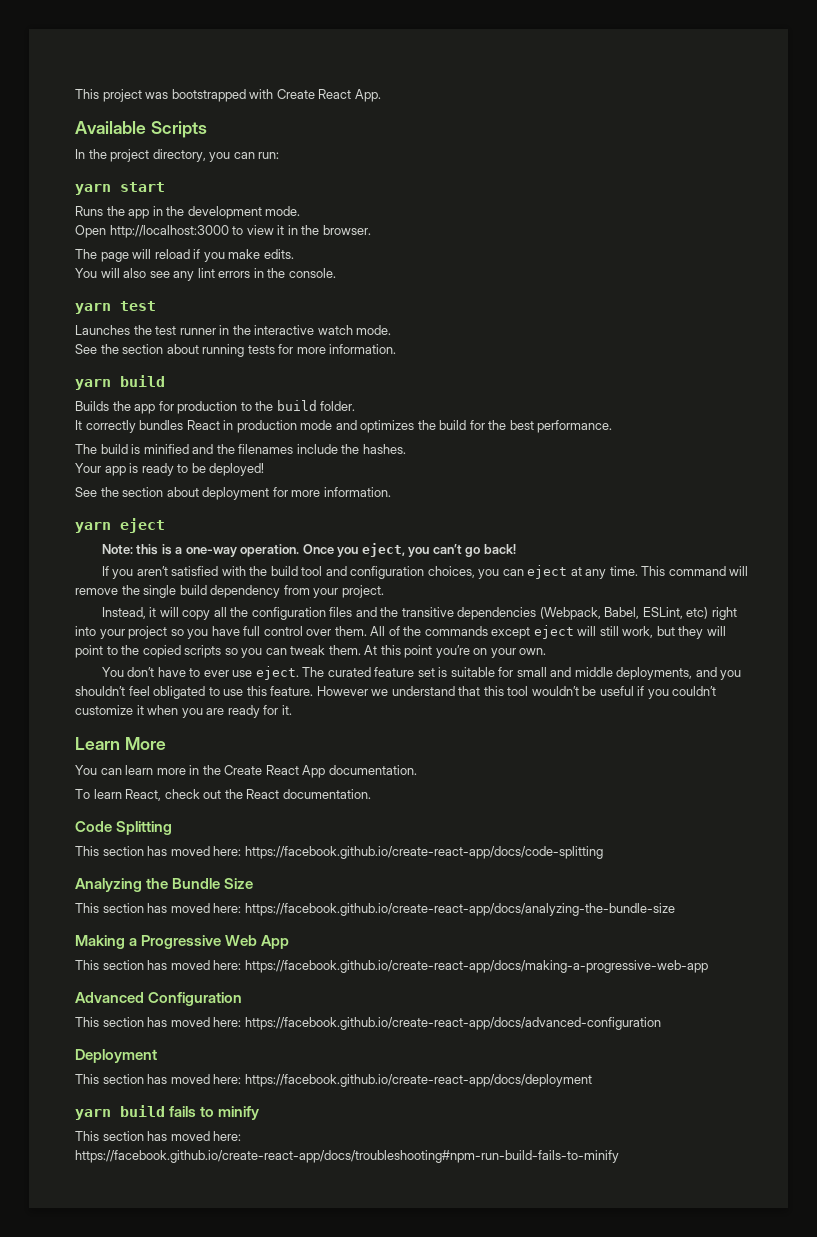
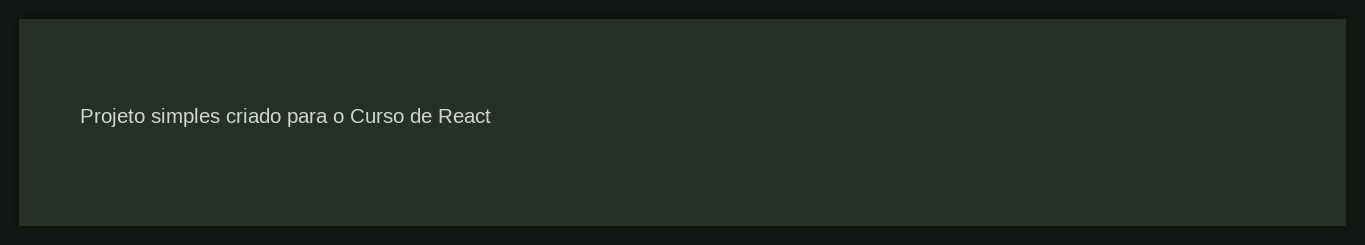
- This project was bootstrapped with Create React App.
- Available Scripts
- In the project directory, you can run:
- yarn start
- Runs the app in the development mode.
- Open http://localhost:3000 to view it in the browser.
- The page will reload if you make edits.
- You will also see any lint errors in the console.
- yarn test
- Launches the test runner in the interactive watch mode.
- See the section about running tests for more information.
- yarn build
- Builds the app for production to the build folder.
- It correctly bundles React in production mode and optimizes the build for the best performance.
- The build is minified and the filenames include the hashes.
- Your app is ready to be deployed!
- See the section about deployment for more information.
- yarn eject
- Note: this is a one-way operation. Once you eject, you can’t go back!
- If you aren’t satisfied with the build tool and configuration choices, you can eject at any time. This command will remove the single build dependency from your project.
- Instead, it will copy all the configuration files and the transitive dependencies (Webpack, Babel, ESLint, etc) right into your project so you have full control over them. All of the commands except eject will still work, but they will point to the copied scripts so you can tweak them. At this point you’re on your own.
- You don’t have to ever use eject. The curated feature set is suitable for small and middle deployments, and you shouldn’t feel obligated to use this feature. However we understand that this tool wouldn’t be useful if you couldn’t customize it when you are ready for it.
- Learn More
- You can learn more in the Create React App documentation.
- To learn React, check out the React documentation.
- Code Splitting
- This section has moved here: https://facebook.github.io/create-react-app/docs/code-splitting
- Analyzing the Bundle Size
- This section has moved here: https://facebook.github.io/create-react-app/docs/analyzing-the-bundle-size
- Making a Progressive Web App
- This section has moved here: https://facebook.github.io/create-react-app/docs/making-a-progressive-web-app
- Advanced Configuration
- This section has moved here: https://facebook.github.io/create-react-app/docs/advanced-configuration
- Deployment
- This section has moved here: https://facebook.github.io/create-react-app/docs/deployment
- yarn build fails to minify
- This section has moved here: https://facebook.github.io/create-react-app/docs/troubleshooting#npm-run-build-fails-to-minify
+ Projeto simples criado para o Curso de React

